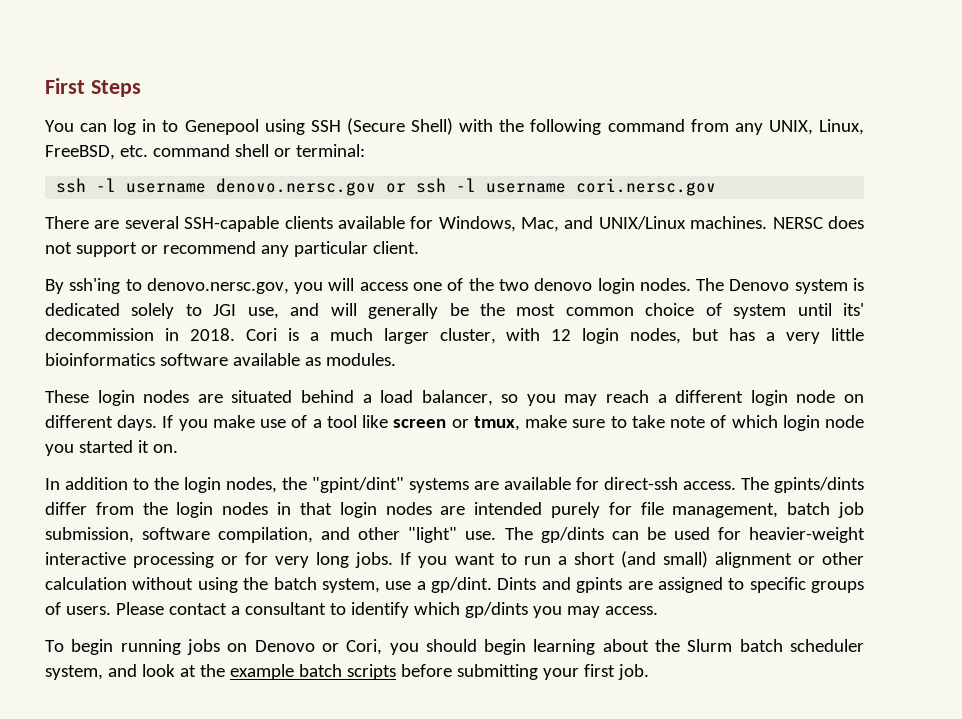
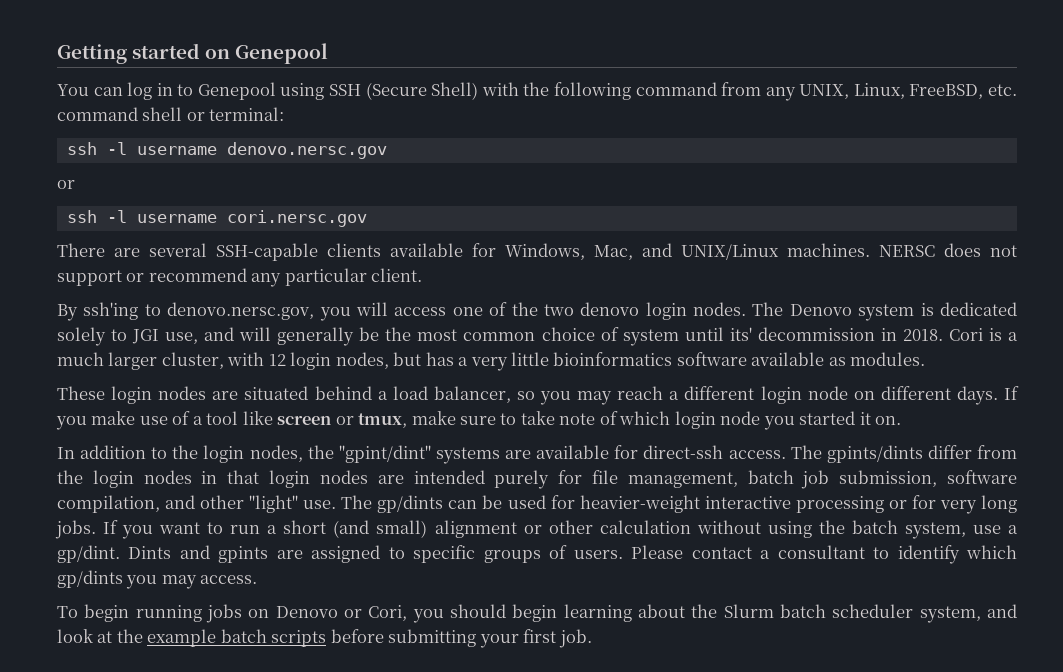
- First Steps
+ Getting started on Genepool
- ssh -l username denovo.nersc.gov or ssh -l username cori.nersc.gov
+ ssh -l username denovo.nersc.gov
+ or
+ ssh -l username cori.nersc.gov

